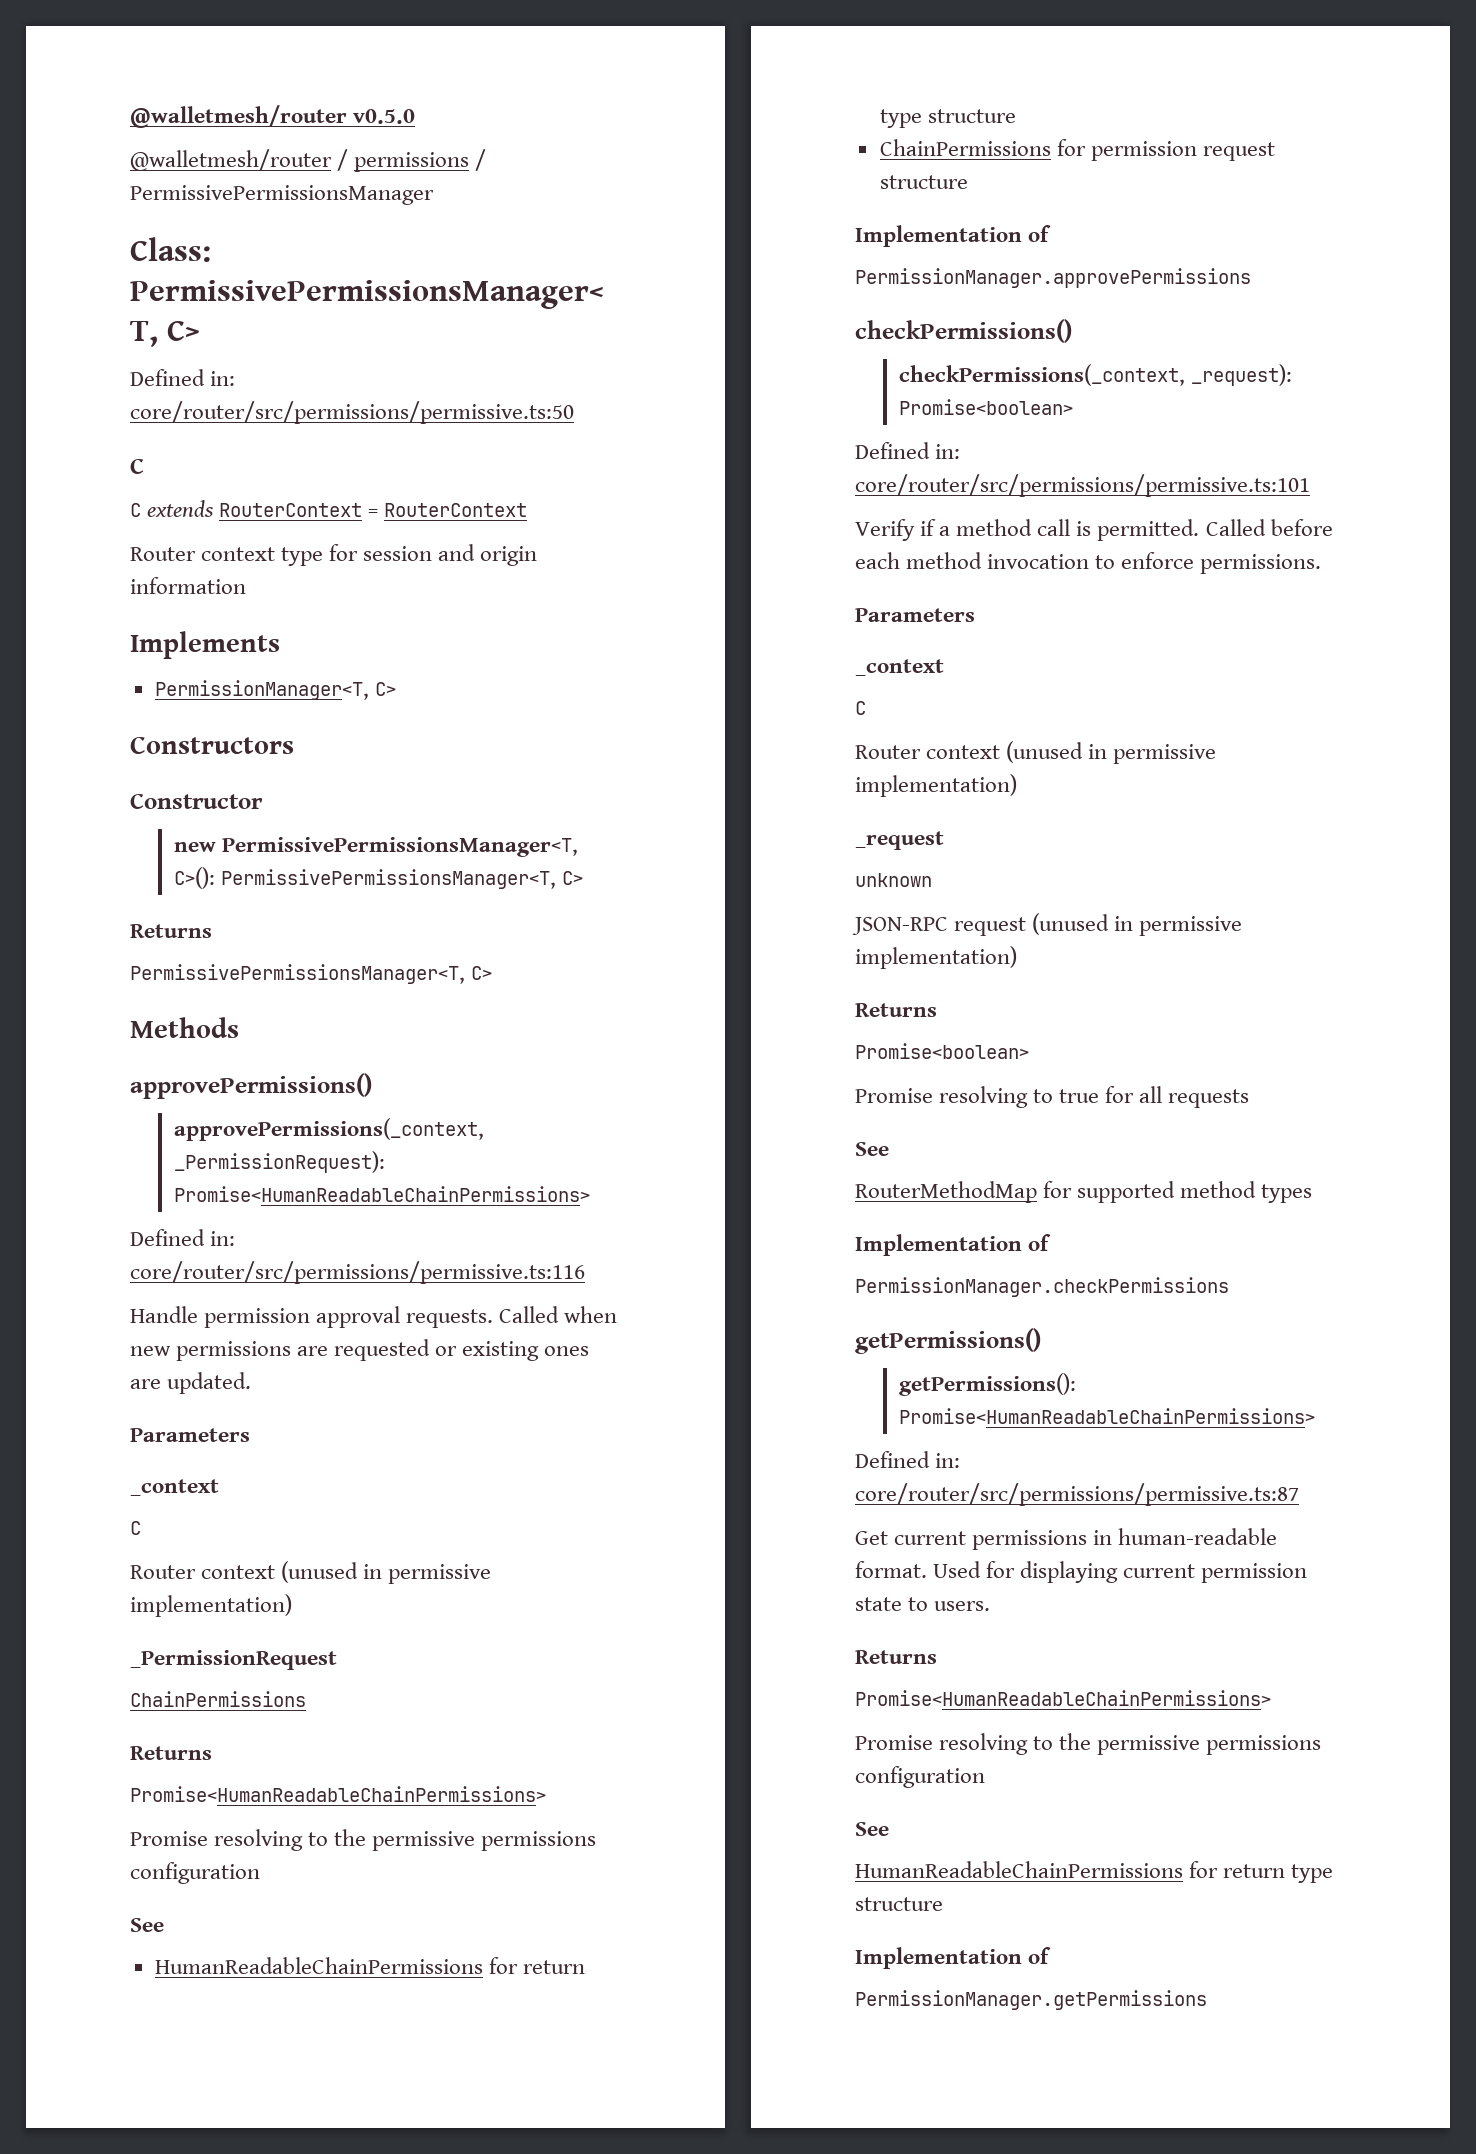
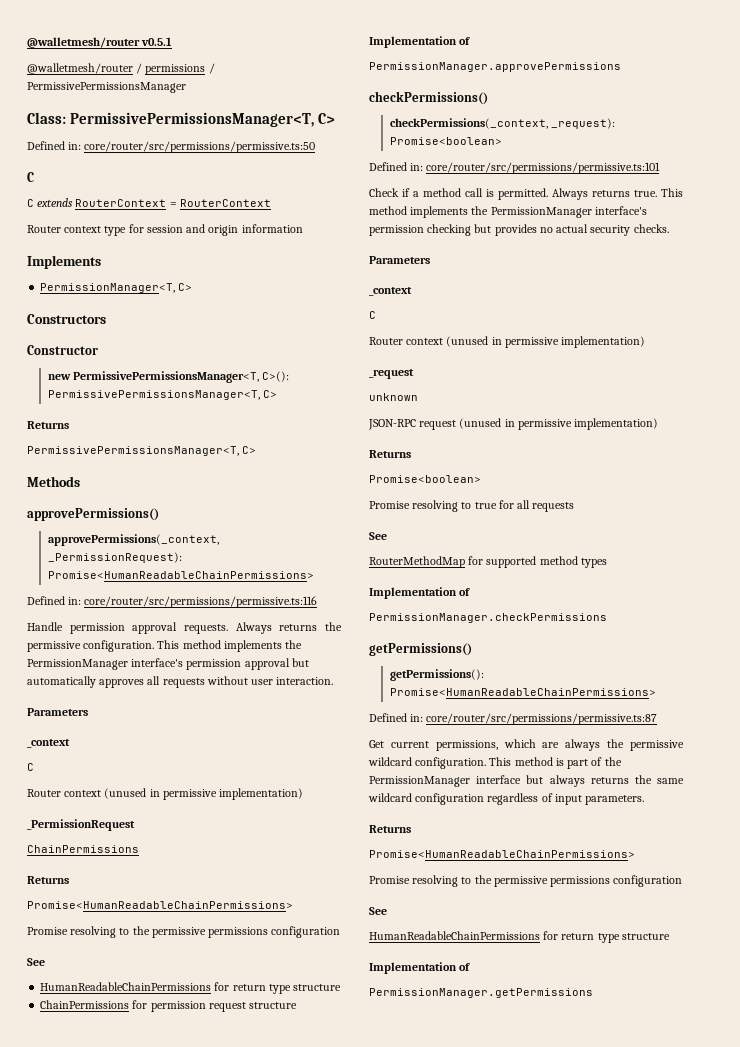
- @walletmesh/router v0.5.0
+ @walletmesh/router v0.5.1
- Called when new permissions are requested or existing ones are updated.
+ Always returns the permissive configuration. This method implements the PermissionManager interface's permission approval but automatically approves all requests without user interaction.
- Verify if a method call is permitted.
+ Check if a method call is permitted.
- Called before each method invocation to enforce permissions.
+ Always returns true. This method implements the PermissionManager interface's permission checking but provides no actual security checks.
- Get current permissions in human-readable format. Used for displaying current permission state to users.
+ Get current permissions, which are always the permissive wildcard configuration. This method is part of the PermissionManager interface but always returns the same wildcard configuration regardless of input parameters.

